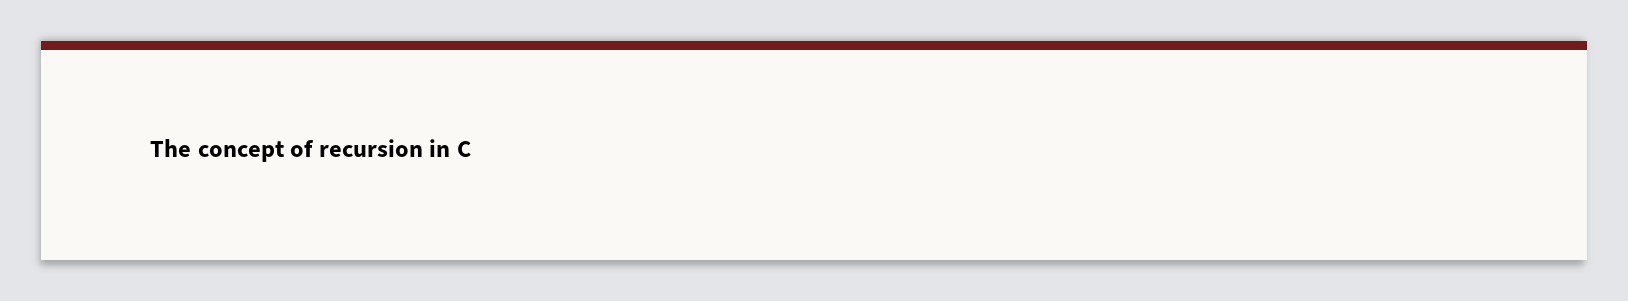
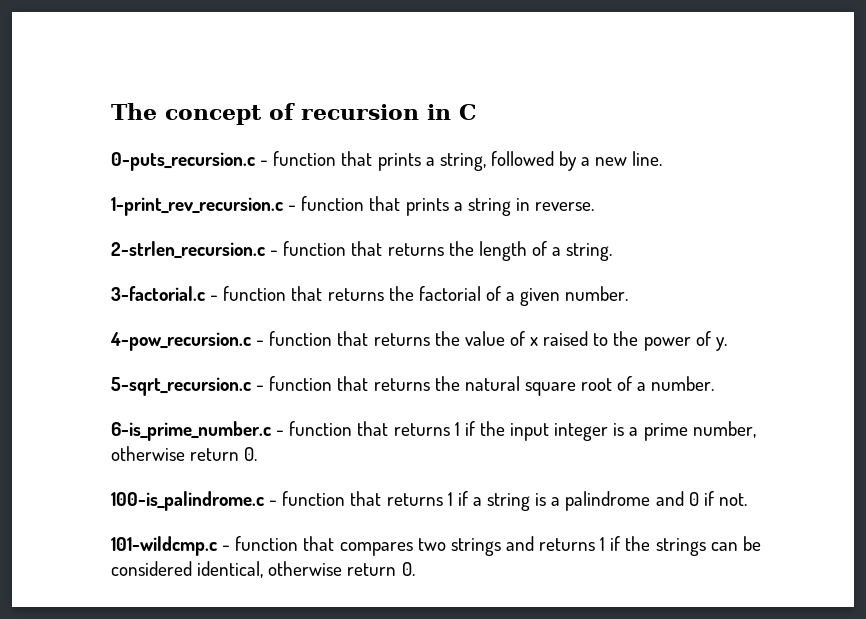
+ 0-puts_recursion.c - function that prints a string, followed by a new line.
+ 1-print_rev_recursion.c - function that prints a string in reverse.
+ 2-strlen_recursion.c - function that returns the length of a string.
+ 3-factorial.c - function that returns the factorial of a given number.
+ 4-pow_recursion.c - function that returns the value of x raised to the power of y.
+ 5-sqrt_recursion.c - function that returns the natural square root of a number.
+ 6-is_prime_number.c - function that returns 1 if the input integer is a prime number, otherwise return 0.
+ 100-is_palindrome.c - function that returns 1 if a string is a palindrome and 0 if not.
+ 101-wildcmp.c - function that compares two strings and returns 1 if the strings can be considered identical, otherwise return 0.

